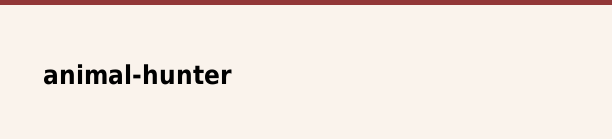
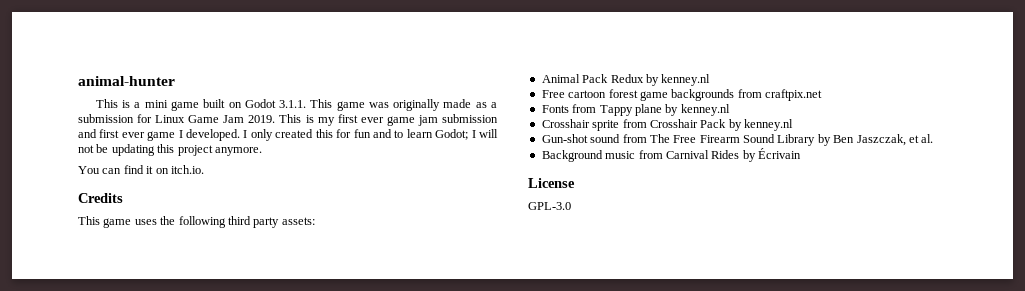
+ This is a mini game built on Godot 3.1.1. This game was originally made as a submission for Linux Game Jam 2019. This is my first ever game jam submission and first ever game I developed. I only created this for fun and to learn Godot; I will not be updating this project anymore.
+ You can find it on itch.io.
+ Credits
+ This game uses the following third party assets:
+ Animal Pack Redux by kenney.nl
+ Free cartoon forest game backgrounds from craftpix.net
+ Fonts from Tappy plane by kenney.nl
+ Crosshair sprite from Crosshair Pack by kenney.nl
+ Gun-shot sound from The Free Firearm Sound Library by Ben Jaszczak, et al.
+ Background music from Carnival Rides by Écrivain
+ License
+ GPL-3.0

